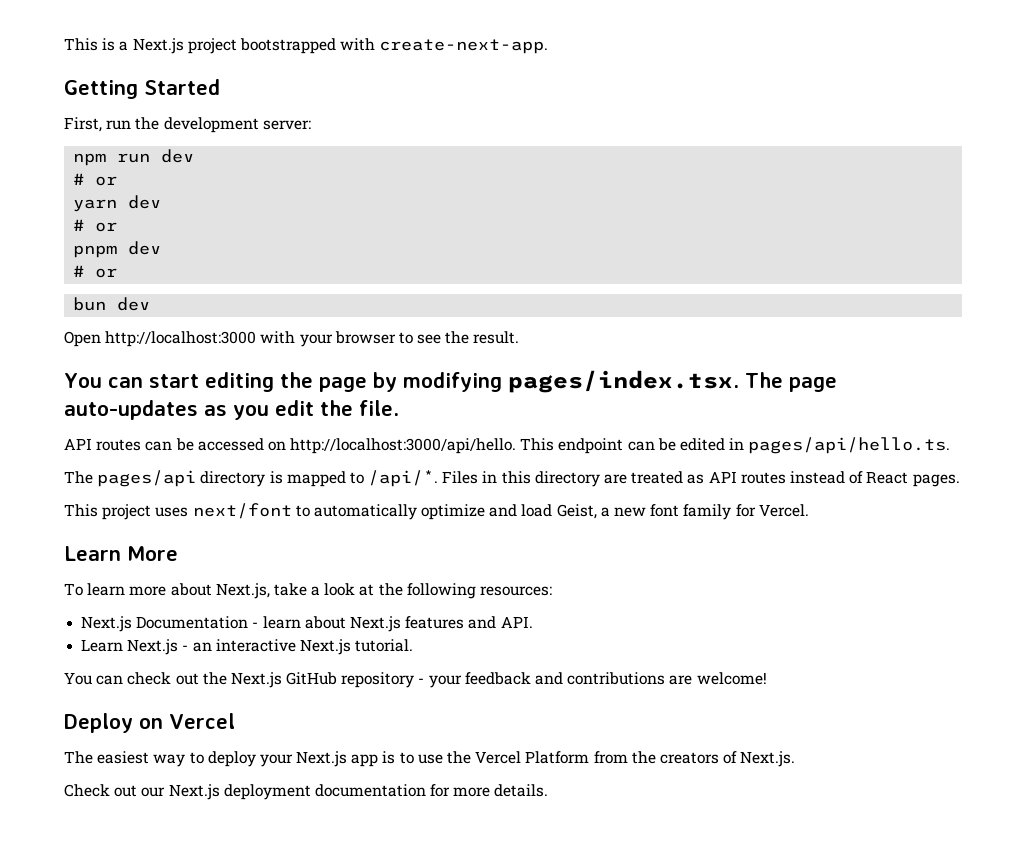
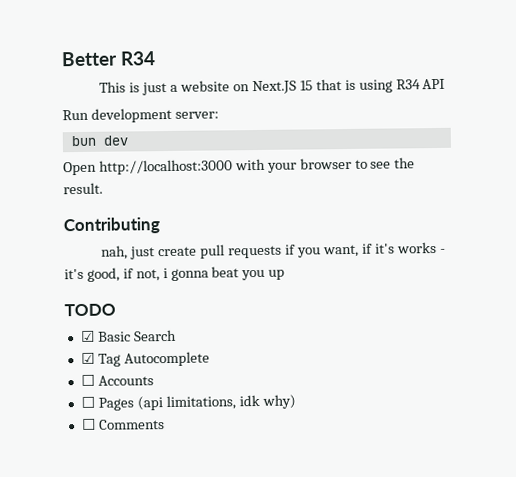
- This is a Next.js project bootstrapped with create-next-app.
- Getting Started
- First, run the development server:
- npm run dev
- # or
- yarn dev
- # or
- pnpm dev
- # or
+ Better R34
+ This is just a website on Next.JS 15 that is using R34 API
+ Run development server:
- You can start editing the page by modifying pages/index.tsx. The page auto-updates as you edit the file.
- API routes can be accessed on http://localhost:3000/api/hello. This endpoint can be edited in pages/api/hello.ts.
- The pages/api directory is mapped to /api/*. Files in this directory are treated as API routes instead of React pages.
- This project uses next/font to automatically optimize and load Geist, a new font family for Vercel.
- Learn More
- To learn more about Next.js, take a look at the following resources:
- Next.js Documentation - learn about Next.js features and API.
- Learn Next.js - an interactive Next.js tutorial.
- You can check out the Next.js GitHub repository - your feedback and contributions are welcome!
- Deploy on Vercel
- The easiest way to deploy your Next.js app is to use the Vercel Platform from the creators of Next.js.
- Check out our Next.js deployment documentation for more details.
+ Contributing
+ nah, just create pull requests if you want, if it's works - it's good, if not, i gonna beat you up
+ TODO
+ ☑ Basic Search
+ ☑ Tag Autocomplete
+ ☐ Accounts
+ ☐ Pages (api limitations, idk why)
+ ☐ Comments

